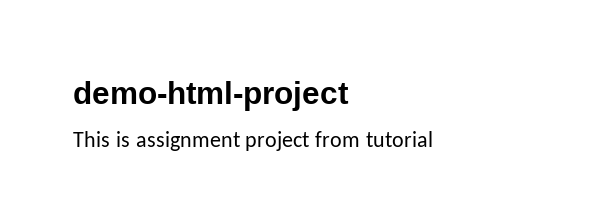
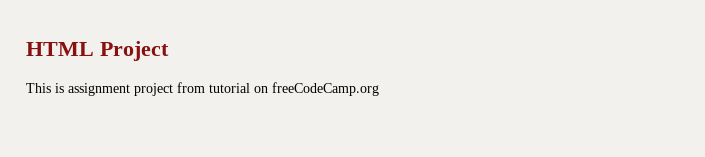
- demo-html-project
+ HTML Project
- This is assignment project from tutorial
+ This is assignment project from tutorial on freeCodeCamp.org

